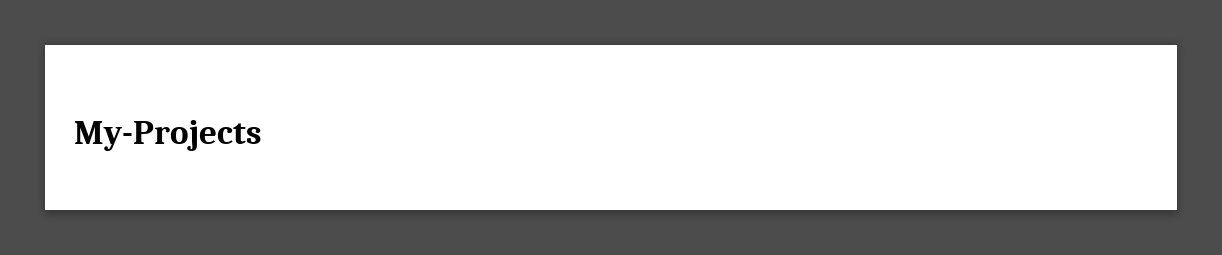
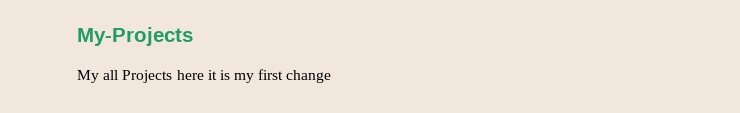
+ My all Projects here it is my first change

